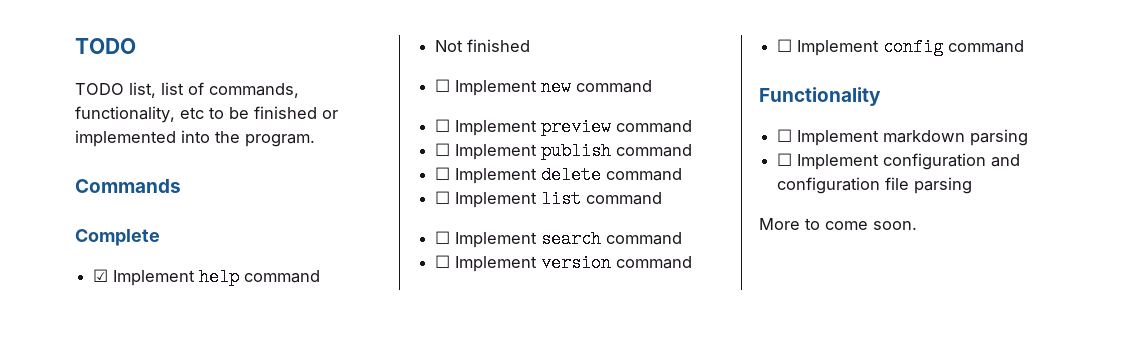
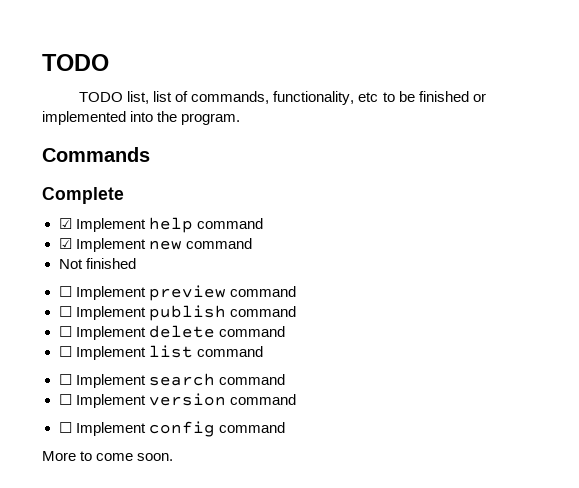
- Not finished
- ☐ Implement new command
+ ☑ Implement new command
+ Not finished
- Functionality
- ☐ Implement markdown parsing
- ☐ Implement configuration and configuration file parsing

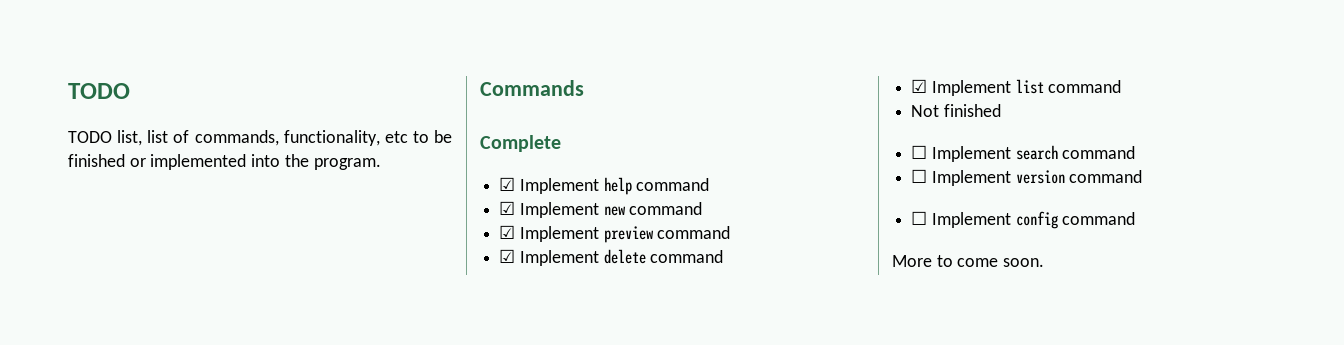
- Not finished
- ☐ Implement preview command
+ ☑ Implement preview command
- ☐ Implement publish command
- ☐ Implement delete command
+ ☑ Implement delete command
- ☐ Implement list command
+ ☑ Implement list command
+ Not finished

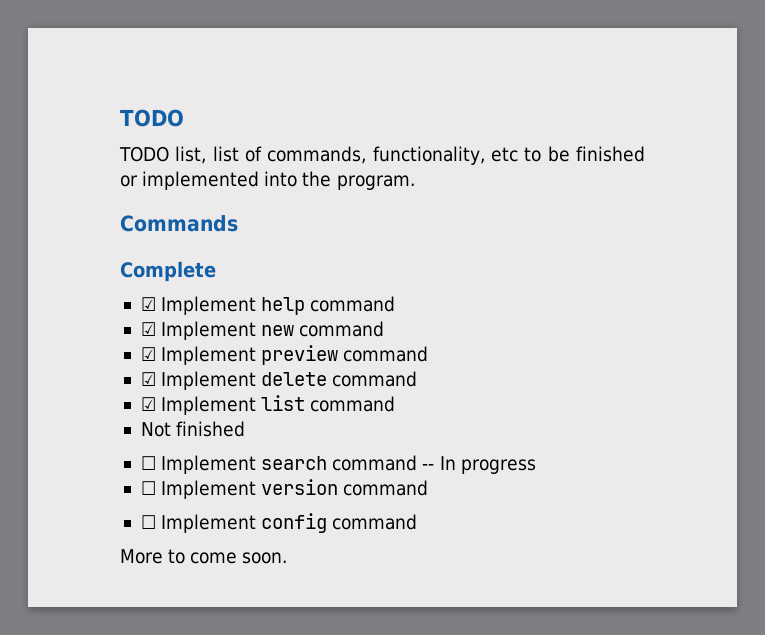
- ☐ Implement search command
+ ☐ Implement search command -- In progress

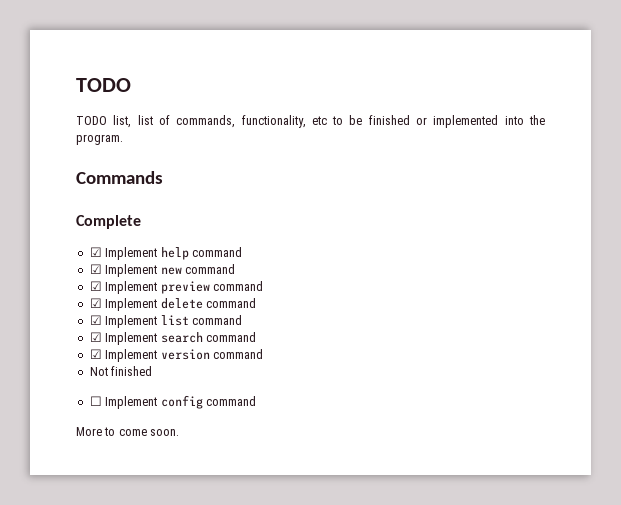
- Not finished
- ☐ Implement search command -- In progress
- ☐ Implement version command
+ ☑ Implement search command
+ ☑ Implement version command
+ Not finished

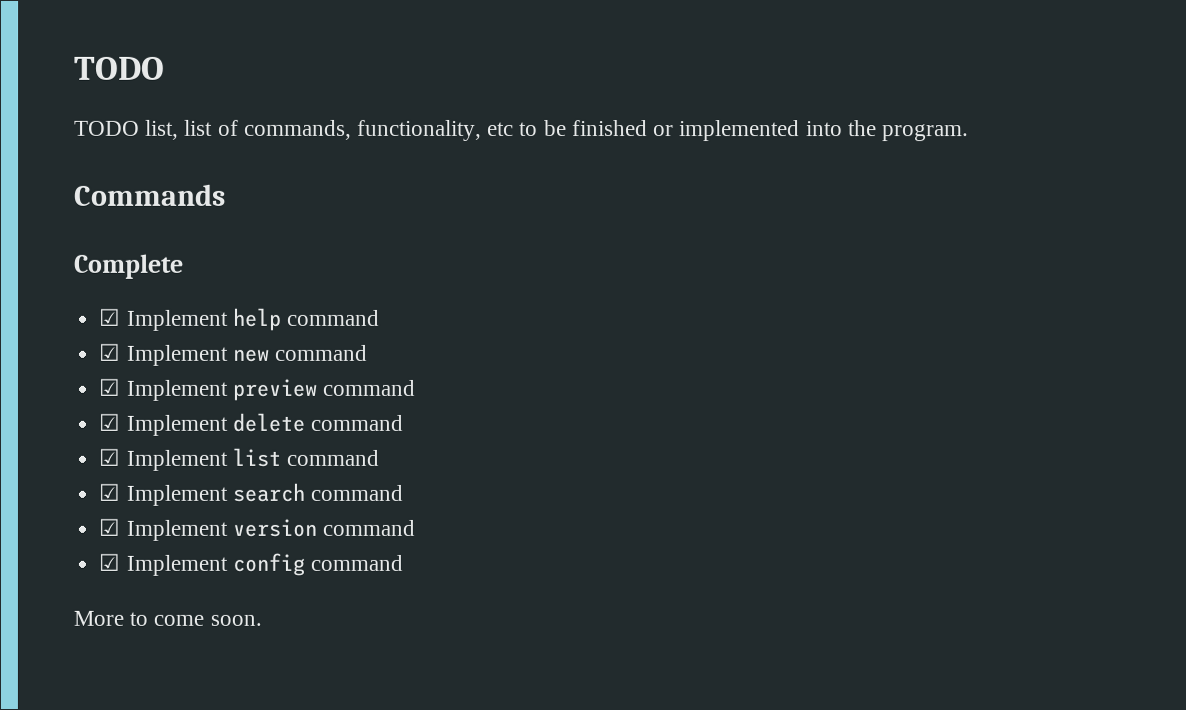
- Not finished
- ☐ Implement config command
+ ☑ Implement config command

